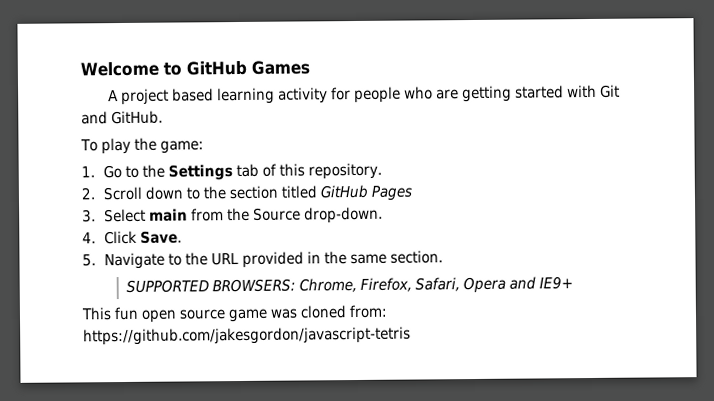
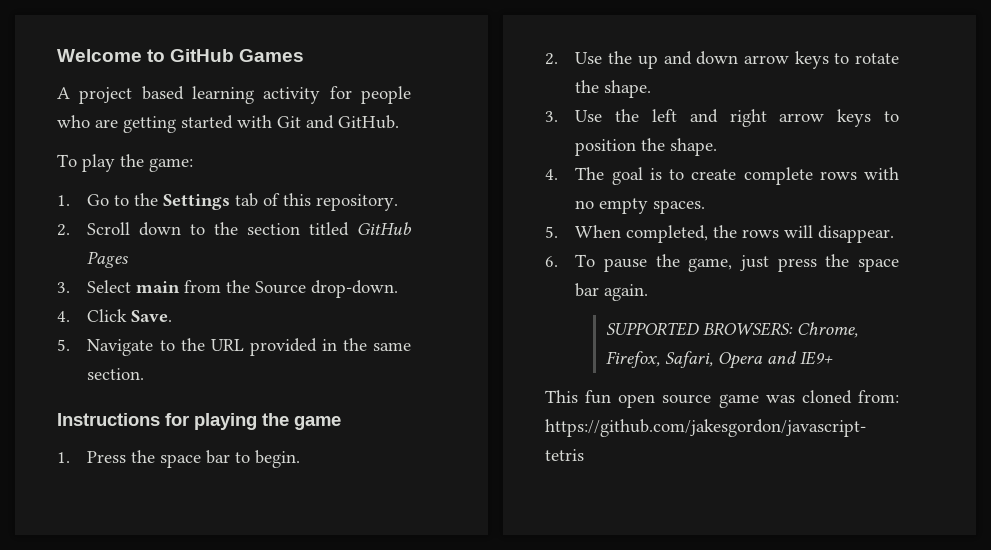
+ Instructions for playing the game
+ 1. Press the space bar to begin.
+ 2. Use the up and down arrow keys to rotate the shape.
+ 3. Use the left and right arrow keys to position the shape.
+ 4. The goal is to create complete rows with no empty spaces.
+ 5. When completed, the rows will disappear.
+ 6. To pause the game, just press the space bar again.

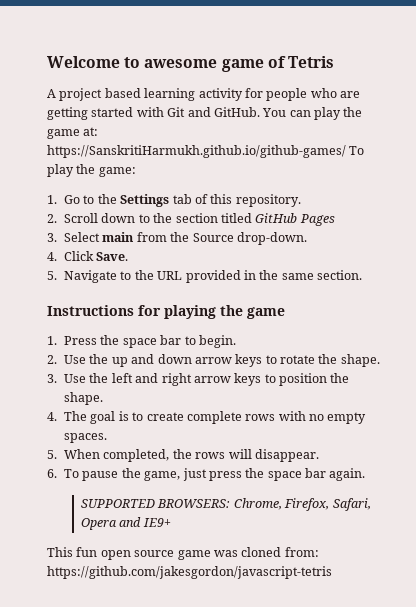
- Welcome to GitHub Games
+ Welcome to awesome game of Tetris
- A project based learning activity for people who are getting started with Git and GitHub.
- To play the game:
+ A project based learning activity for people who are getting started with Git and GitHub. You can play the game at: https://SanskritiHarmukh.github.io/github-games/ To play the game:

